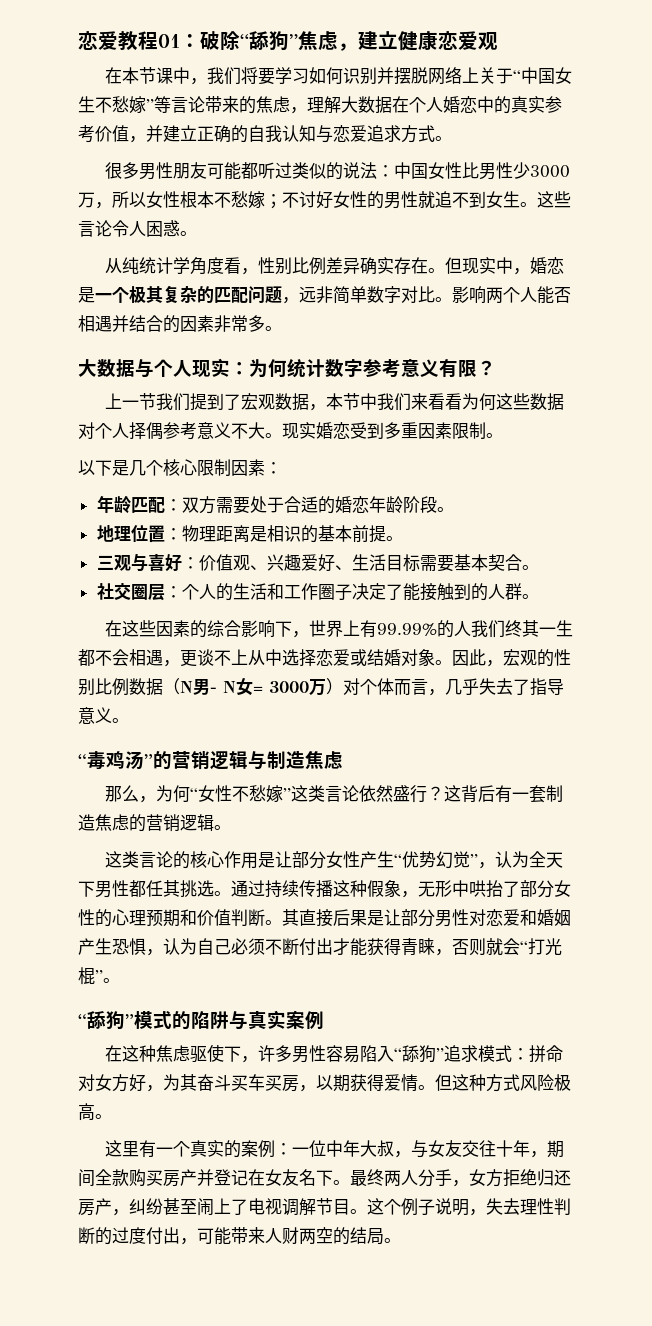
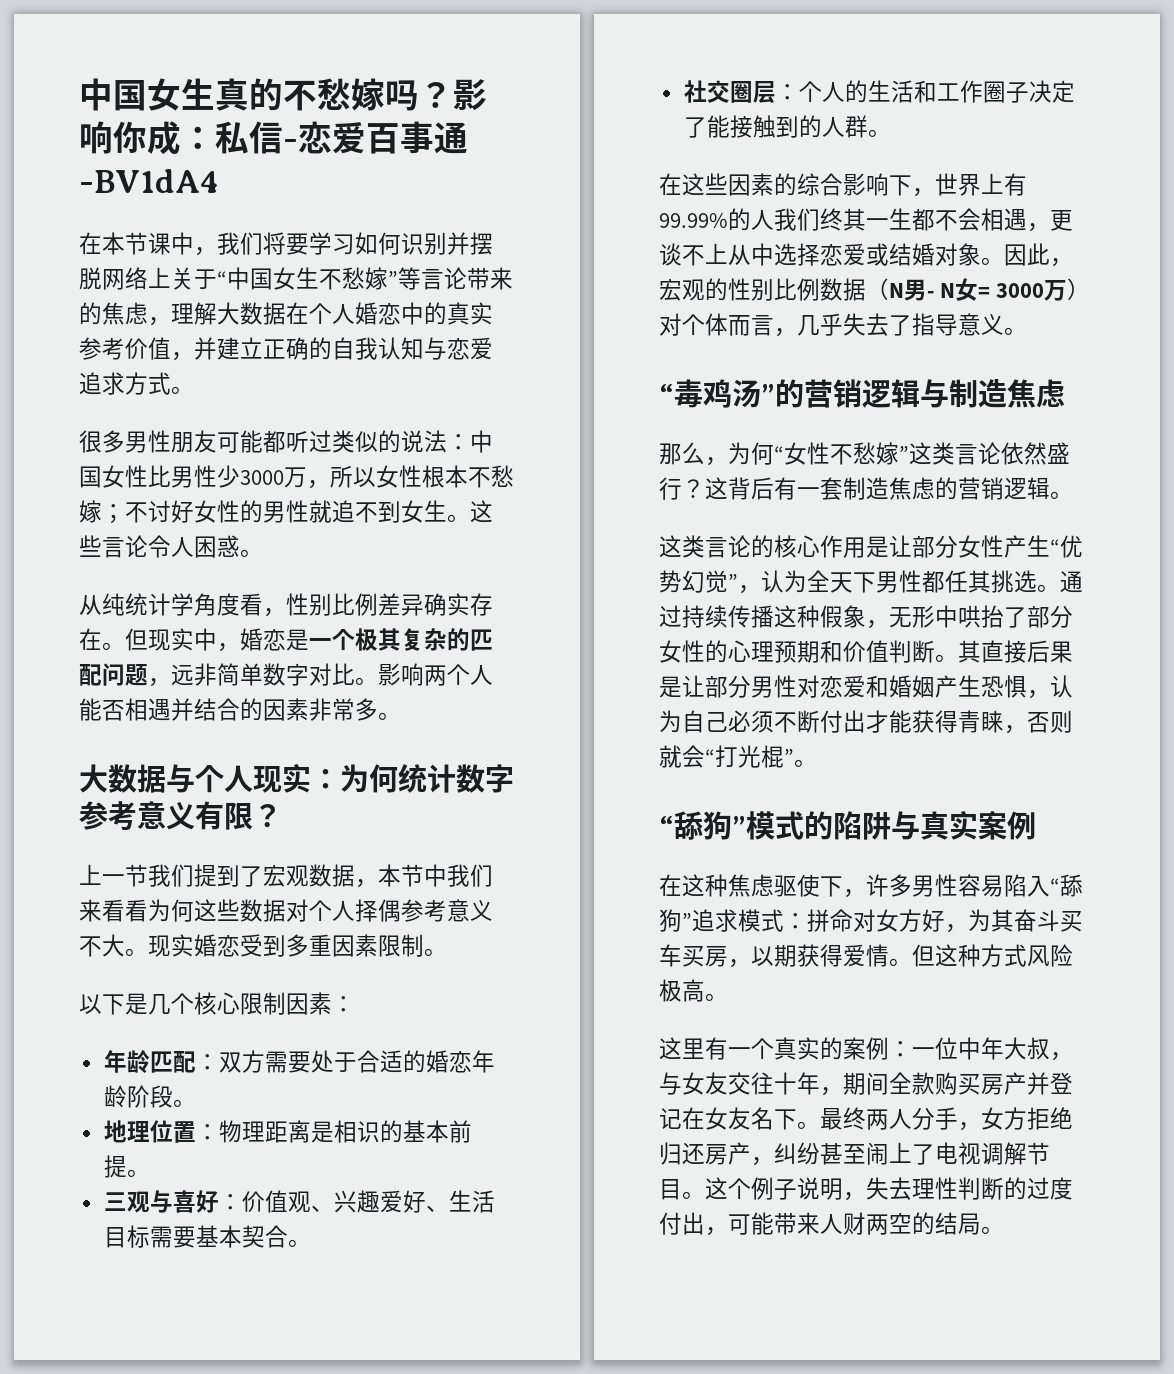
- 恋爱教程01：破除“舔狗”焦虑，建立健康恋爱观
+ 中国女生真的不愁嫁吗？影响你成：私信-恋爱百事通-BV1dA4

